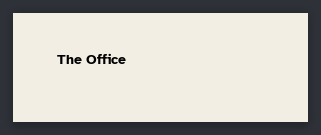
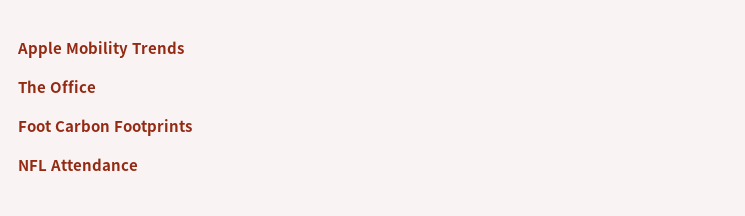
+ Apple Mobility Trends
+ Foot Carbon Footprints
+ NFL Attendance

